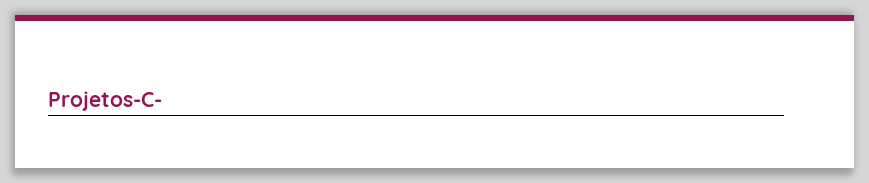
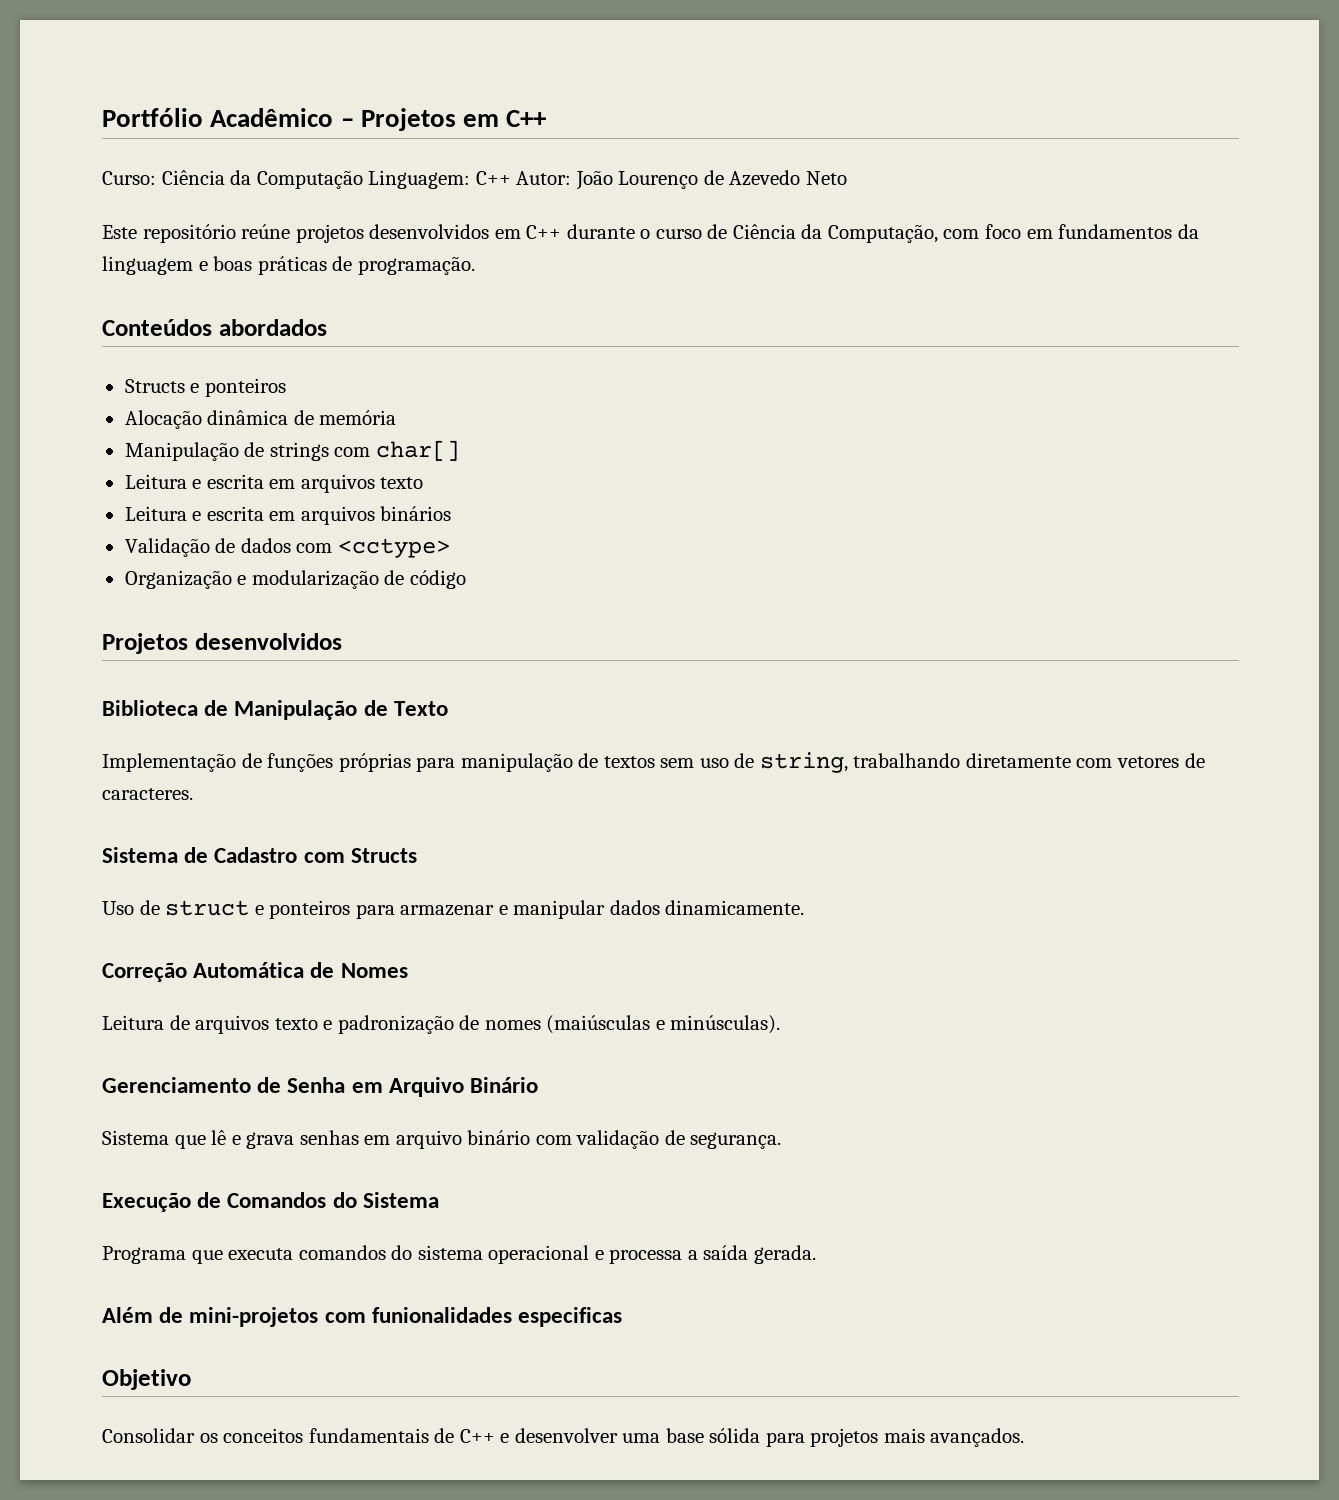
- Projetos-C-
+ Portfólio Acadêmico – Projetos em C++
+ Curso: Ciência da Computação Linguagem: C++ Autor: João Lourenço de Azevedo Neto
+ Este repositório reúne projetos desenvolvidos em C++ durante o curso de Ciência da Computação, com foco em fundamentos da linguagem e boas práticas de programação.
+ Conteúdos abordados
+ Structs e ponteiros
+ Alocação dinâmica de memória
+ Manipulação de strings com char[]
+ Leitura e escrita em arquivos texto
+ Leitura e escrita em arquivos binários
+ Validação de dados com <cctype>
+ Organização e modularização de código
+ Projetos desenvolvidos
+ Biblioteca de Manipulação de Texto
+ Implementação de funções próprias para manipulação de textos sem uso de string, trabalhando diretamente com vetores de caracteres.
+ Sistema de Cadastro com Structs
+ Uso de struct e ponteiros para armazenar e manipular dados dinamicamente.
+ Correção Automática de Nomes
+ Leitura de arquivos texto e padronização de nomes (maiúsculas e minúsculas).
+ Gerenciamento de Senha em Arquivo Binário
+ Sistema que lê e grava senhas em arquivo binário com validação de segurança.
+ Execução de Comandos do Sistema
+ Programa que executa comandos do sistema operacional e processa a saída gerada.
+ Além de mini-projetos com funionalidades especificas
+ Objetivo
+ Consolidar os conceitos fundamentais de C++ e desenvolver uma base sólida para projetos mais avançados.

